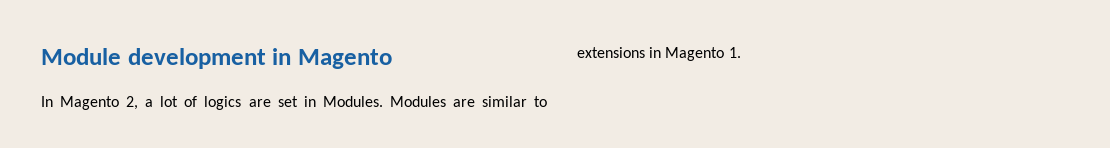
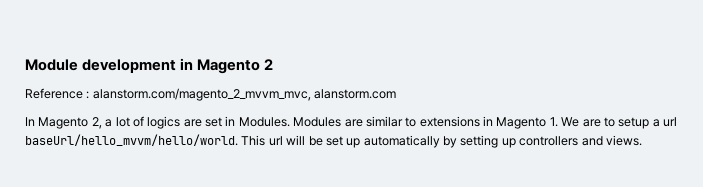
- Module development in Magento
+ Module development in Magento 2
+ Reference : alanstorm.com/magento_2_mvvm_mvc, alanstorm.com
- Modules are similar to extensions in Magento 1.
+ Modules are similar to extensions in Magento 1. We are to setup a url baseUrl/hello_mvvm/hello/world. This url will be set up automatically by setting up controllers and views.

